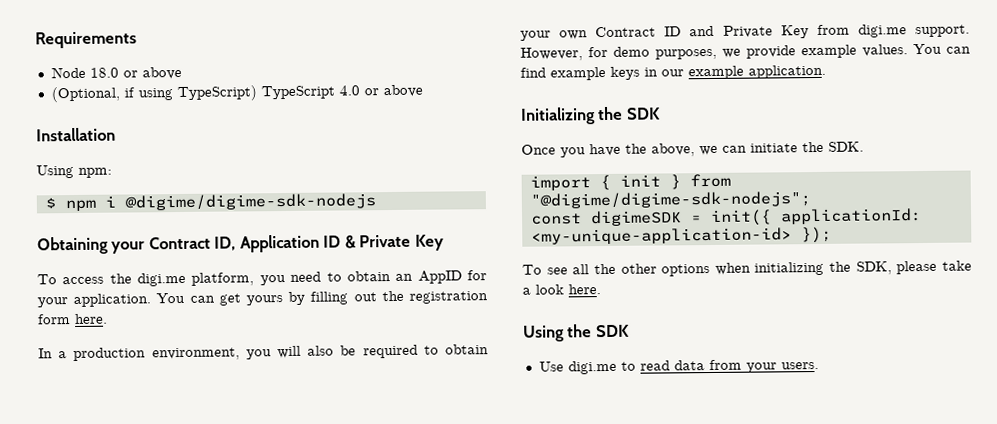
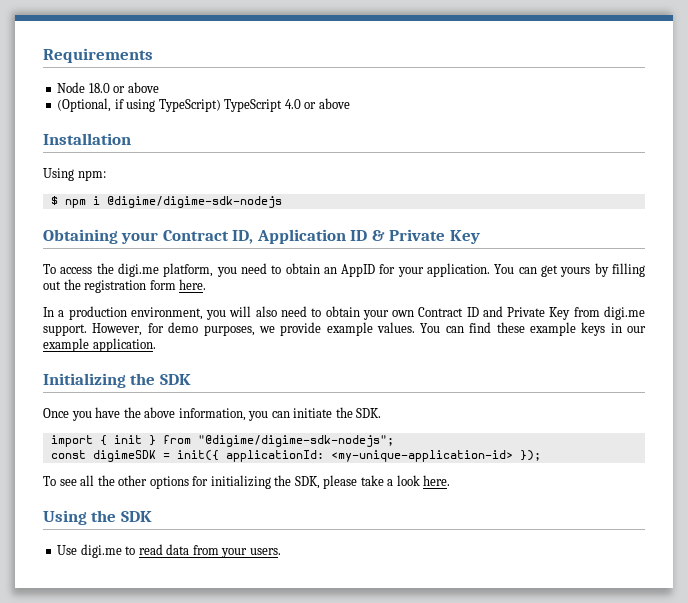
- In a production environment, you will also be required to obtain your own Contract ID and Private Key from digi.me support.
+ In a production environment, you will also need to obtain your own Contract ID and Private Key from digi.me support.
- You can find example keys in our example application.
+ You can find these example keys in our example application.
- Once you have the above, we can initiate the SDK.
+ Once you have the above information, you can initiate the SDK.
- To see all the other options when initializing the SDK, please take a look here.
+ To see all the other options for initializing the SDK, please take a look here.

